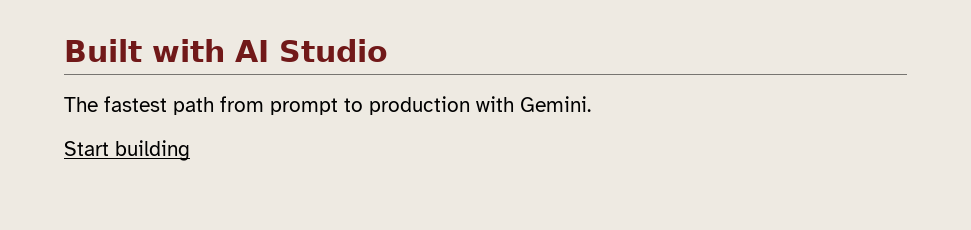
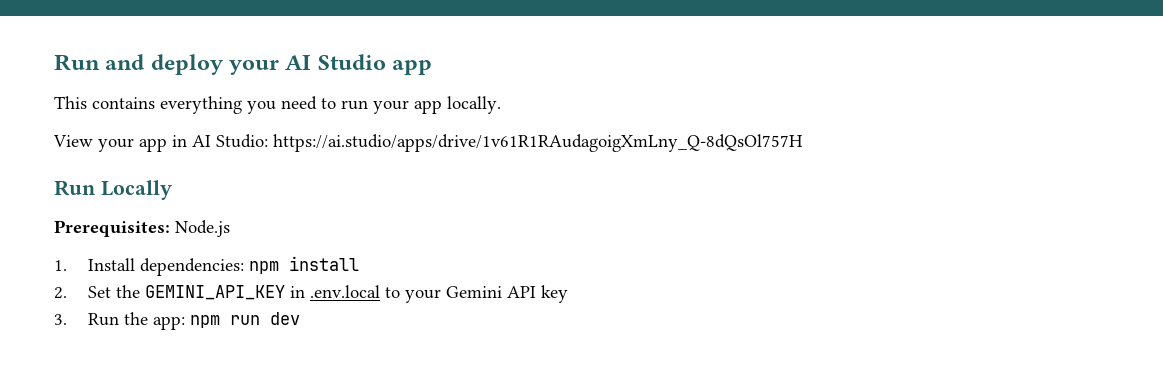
- Built with AI Studio
- The fastest path from prompt to production with Gemini.
- Start building
+ Run and deploy your AI Studio app
+ This contains everything you need to run your app locally.
+ View your app in AI Studio: https://ai.studio/apps/drive/1v61R1RAudagoigXmLny_Q-8dQsOl757H
+ Run Locally
+ Prerequisites: Node.js
+ 1. Install dependencies: npm install
+ 2. Set the GEMINI_API_KEY in .env.local to your Gemini API key
+ 3. Run the app: npm run dev

